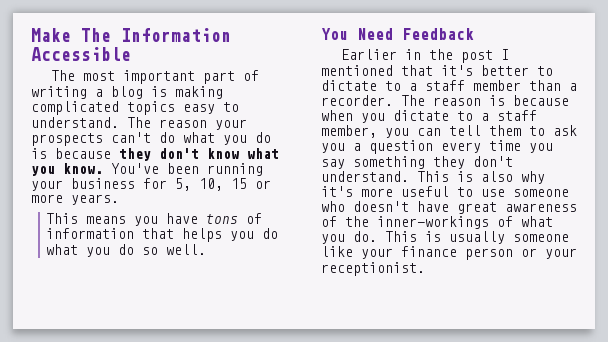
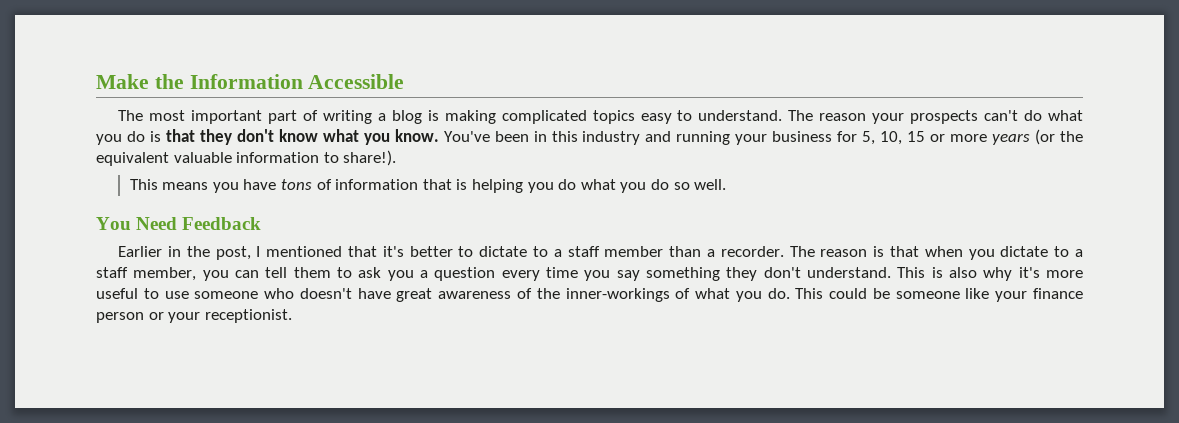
- Make The Information Accessible
+ Make the Information Accessible
- The reason your prospects can't do what you do is because they don't know what you know.
+ The reason your prospects can't do what you do is that they don't know what you know.
- You've been running your business for 5, 10, 15 or more years.
+ You've been in this industry and running your business for 5, 10, 15 or more years (or the equivalent valuable information to share!).
- This means you have tons of information that helps you do what you do so well.
+ This means you have tons of information that is helping you do what you do so well.
- Earlier in the post I mentioned that it's better to dictate to a staff member than a recorder.
+ Earlier in the post, I mentioned that it's better to dictate to a staff member than a recorder.
- The reason is because when you dictate to a staff member, you can tell them to ask you a question every time you say something they don't understand.
+ The reason is that when you dictate to a staff member, you can tell them to ask you a question every time you say something they don't understand.
- This is usually someone like your finance person or your receptionist.
+ This could be someone like your finance person or your receptionist.

